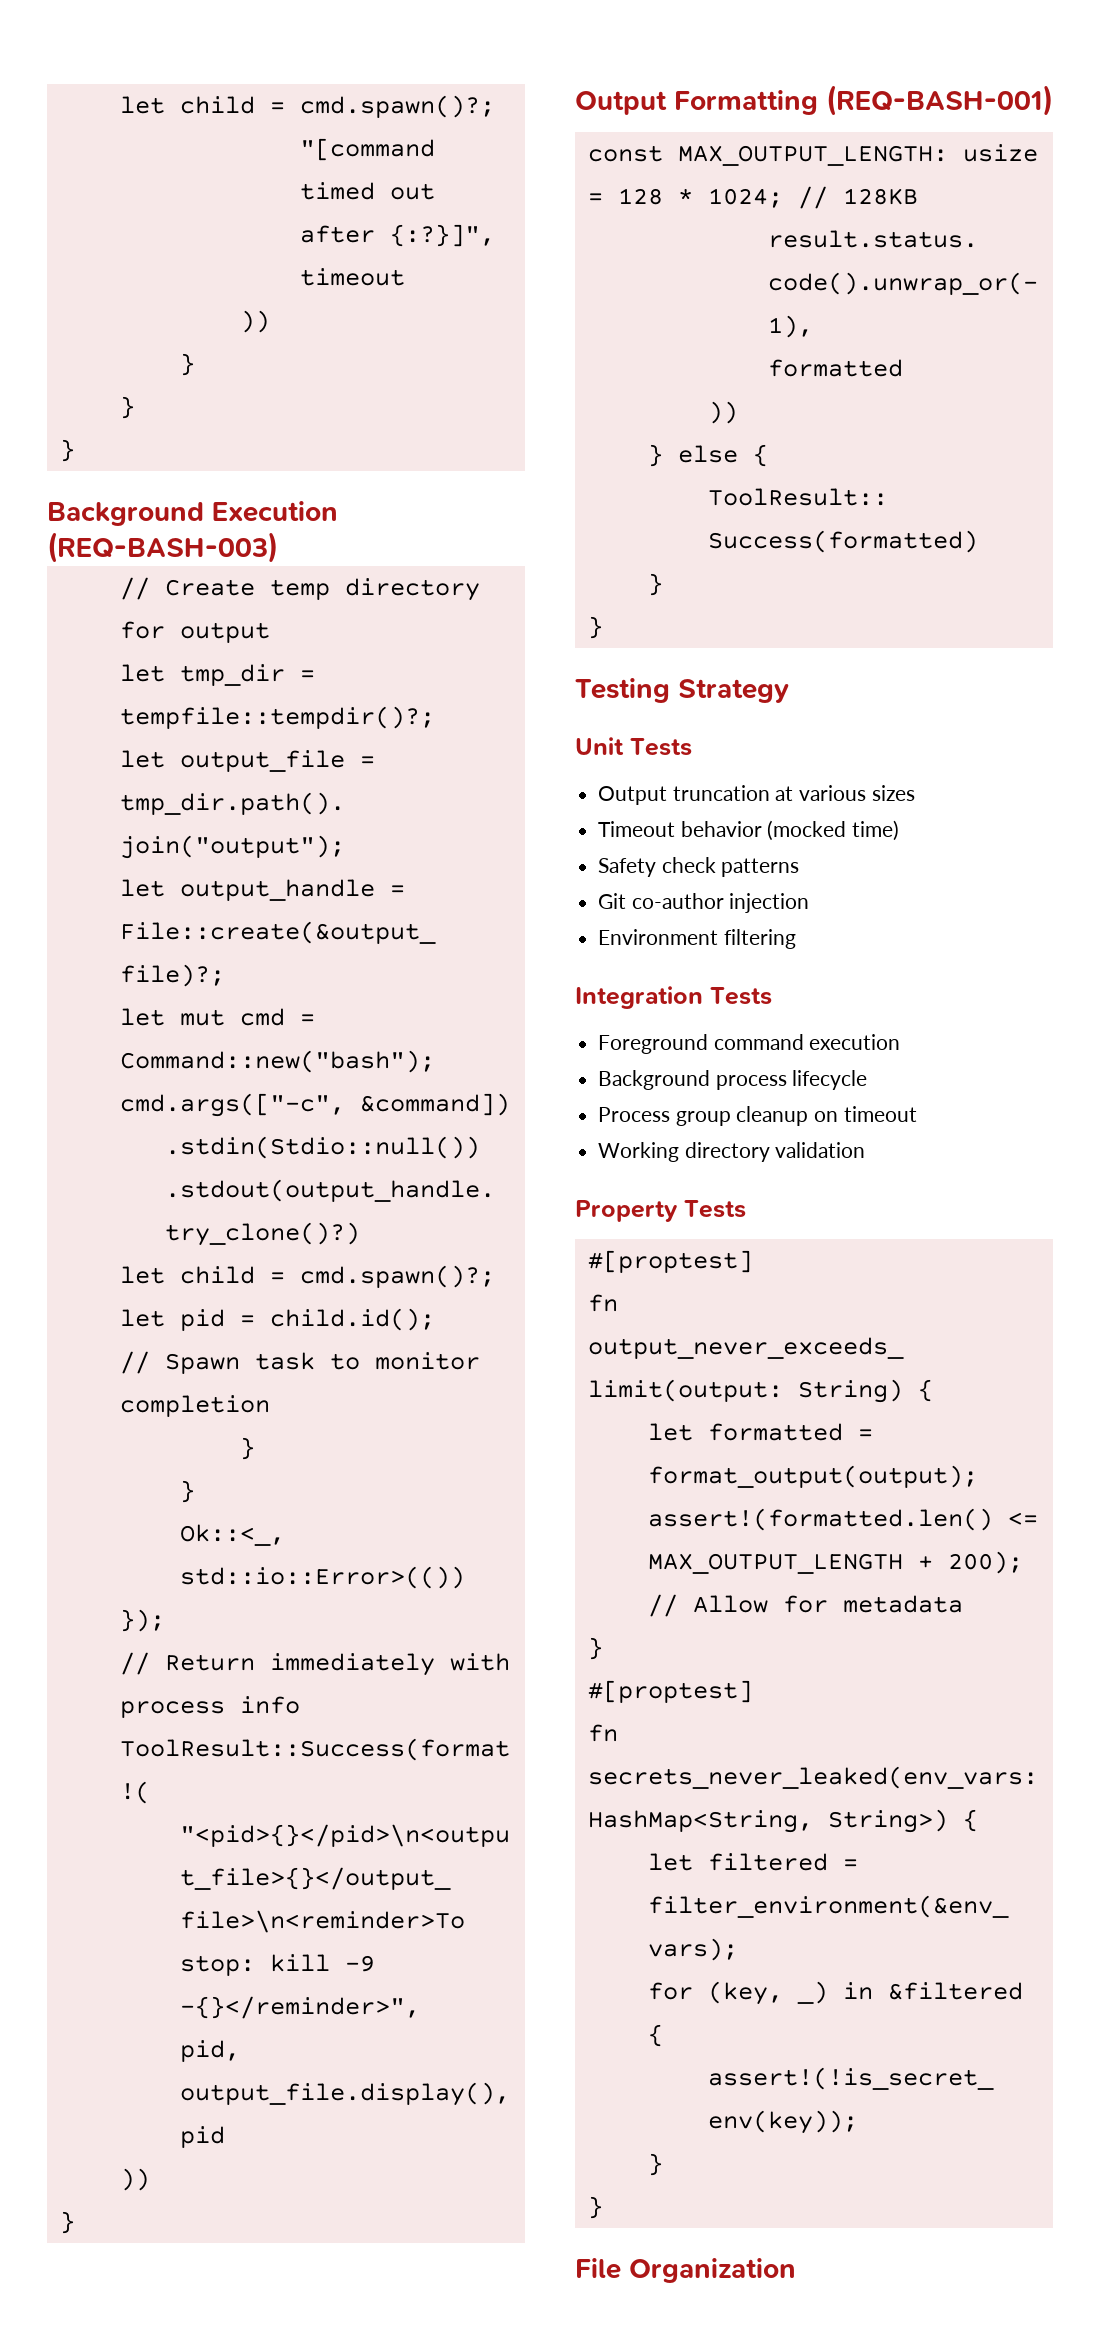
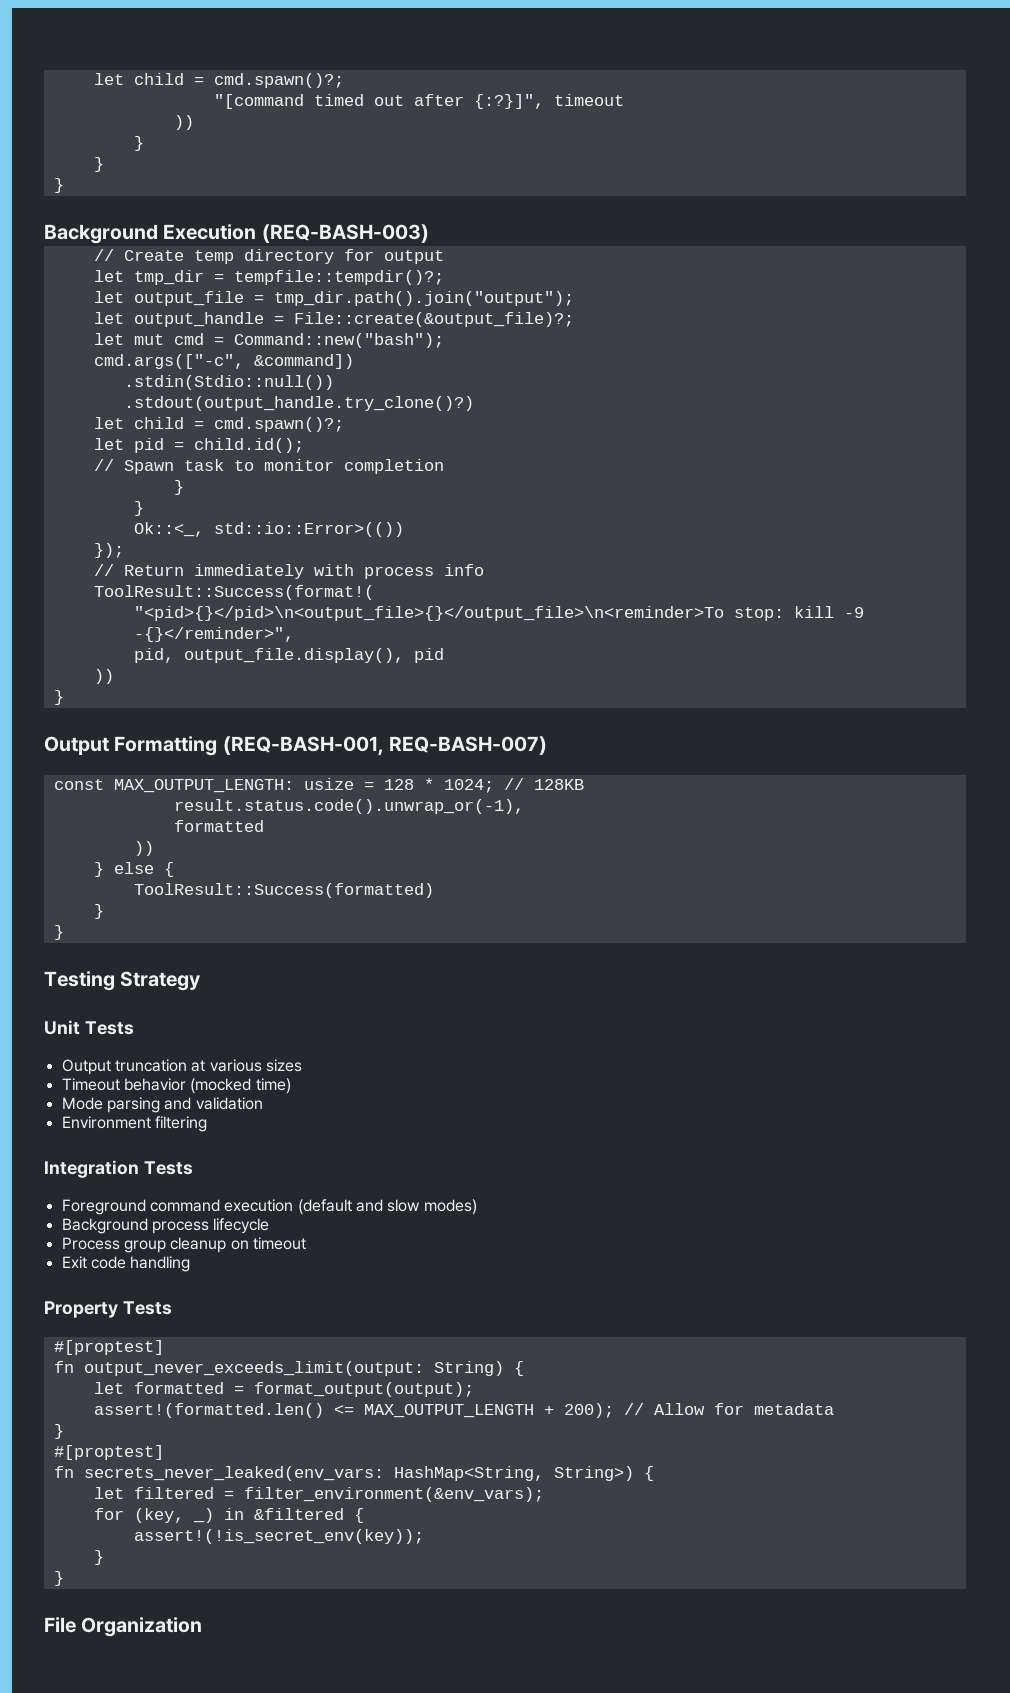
- Output Formatting (REQ-BASH-001)
+ Output Formatting (REQ-BASH-001, REQ-BASH-007)
- Safety check patterns
- Git co-author injection
+ Mode parsing and validation
- Foreground command execution
+ Foreground command execution (default and slow modes)
- Working directory validation
+ Exit code handling

